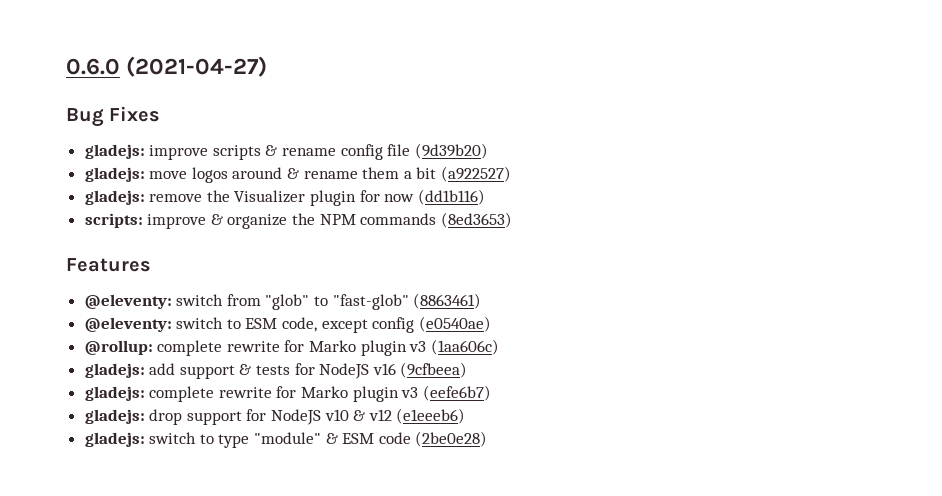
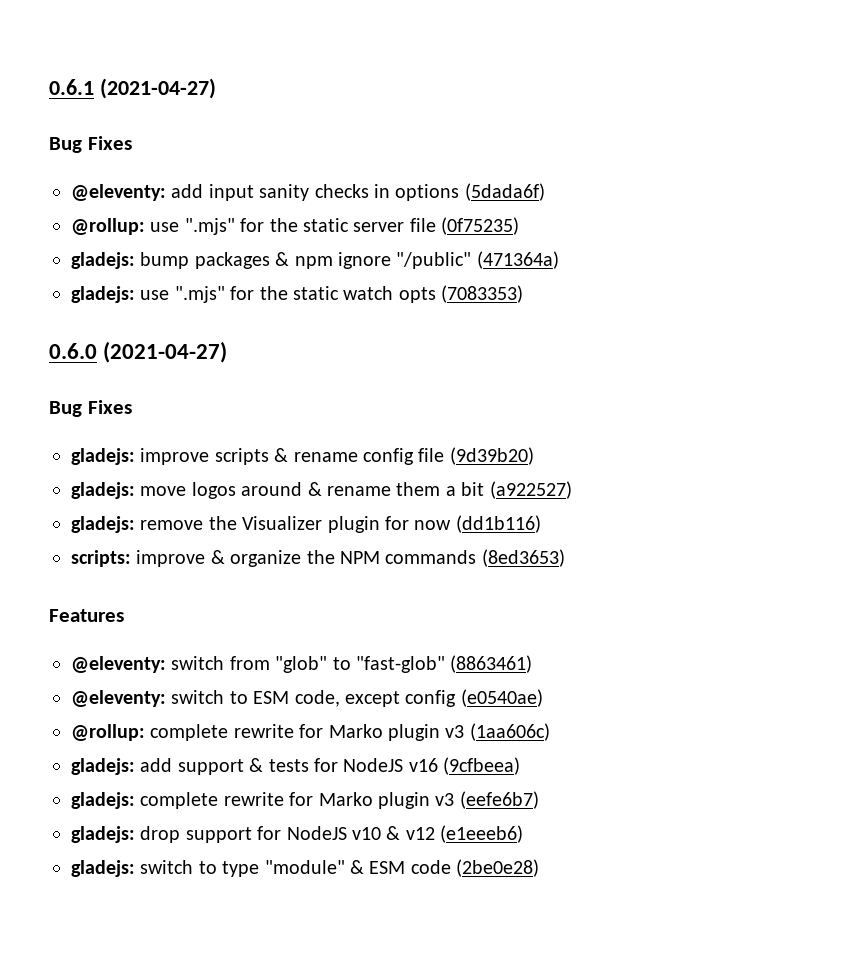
+ 0.6.1 (2021-04-27)
+ Bug Fixes
+ @eleventy: add input sanity checks in options (5dada6f)
+ @rollup: use ".mjs" for the static server file (0f75235)
+ gladejs: bump packages & npm ignore "/public" (471364a)
+ gladejs: use ".mjs" for the static watch opts (7083353)

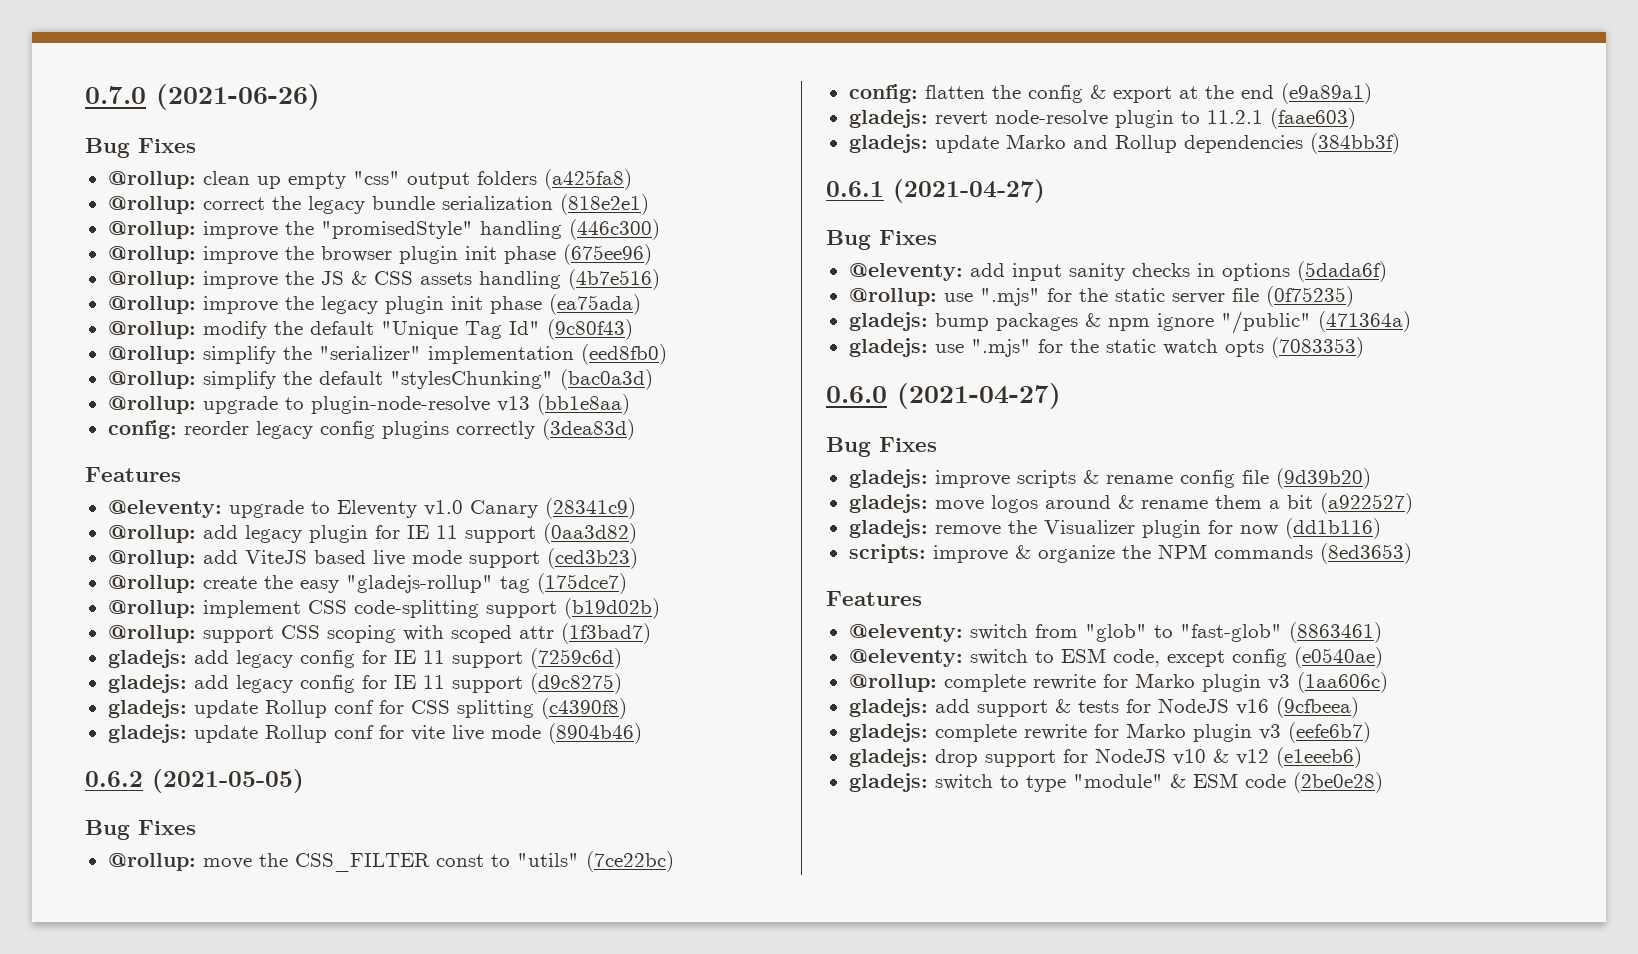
+ 0.7.0 (2021-06-26)
+ Bug Fixes
+ @rollup: clean up empty "css" output folders (a425fa8)
+ @rollup: correct the legacy bundle serialization (818e2e1)
+ @rollup: improve the "promisedStyle" handling (446c300)
+ @rollup: improve the browser plugin init phase (675ee96)
+ @rollup: improve the JS & CSS assets handling (4b7e516)
+ @rollup: improve the legacy plugin init phase (ea75ada)
+ @rollup: modify the default "Unique Tag Id" (9c80f43)
+ @rollup: simplify the "serializer" implementation (eed8fb0)
+ @rollup: simplify the default "stylesChunking" (bac0a3d)
+ @rollup: upgrade to plugin-node-resolve v13 (bb1e8aa)
+ config: reorder legacy config plugins correctly (3dea83d)
+ Features
+ @eleventy: upgrade to Eleventy v1.0 Canary (28341c9)
+ @rollup: add legacy plugin for IE 11 support (0aa3d82)
+ @rollup: add ViteJS based live mode support (ced3b23)
+ @rollup: create the easy "gladejs-rollup" tag (175dce7)
+ @rollup: implement CSS code-splitting support (b19d02b)
+ @rollup: support CSS scoping with scoped attr (1f3bad7)
+ gladejs: add legacy config for IE 11 support (7259c6d)
+ gladejs: add legacy config for IE 11 support (d9c8275)
+ gladejs: update Rollup conf for CSS splitting (c4390f8)
+ gladejs: update Rollup conf for vite live mode (8904b46)
+ 0.6.2 (2021-05-05)
+ Bug Fixes
+ @rollup: move the CSS_FILTER const to "utils" (7ce22bc)
+ config: flatten the config & export at the end (e9a89a1)
+ gladejs: revert node-resolve plugin to 11.2.1 (faae603)
+ gladejs: update Marko and Rollup dependencies (384bb3f)

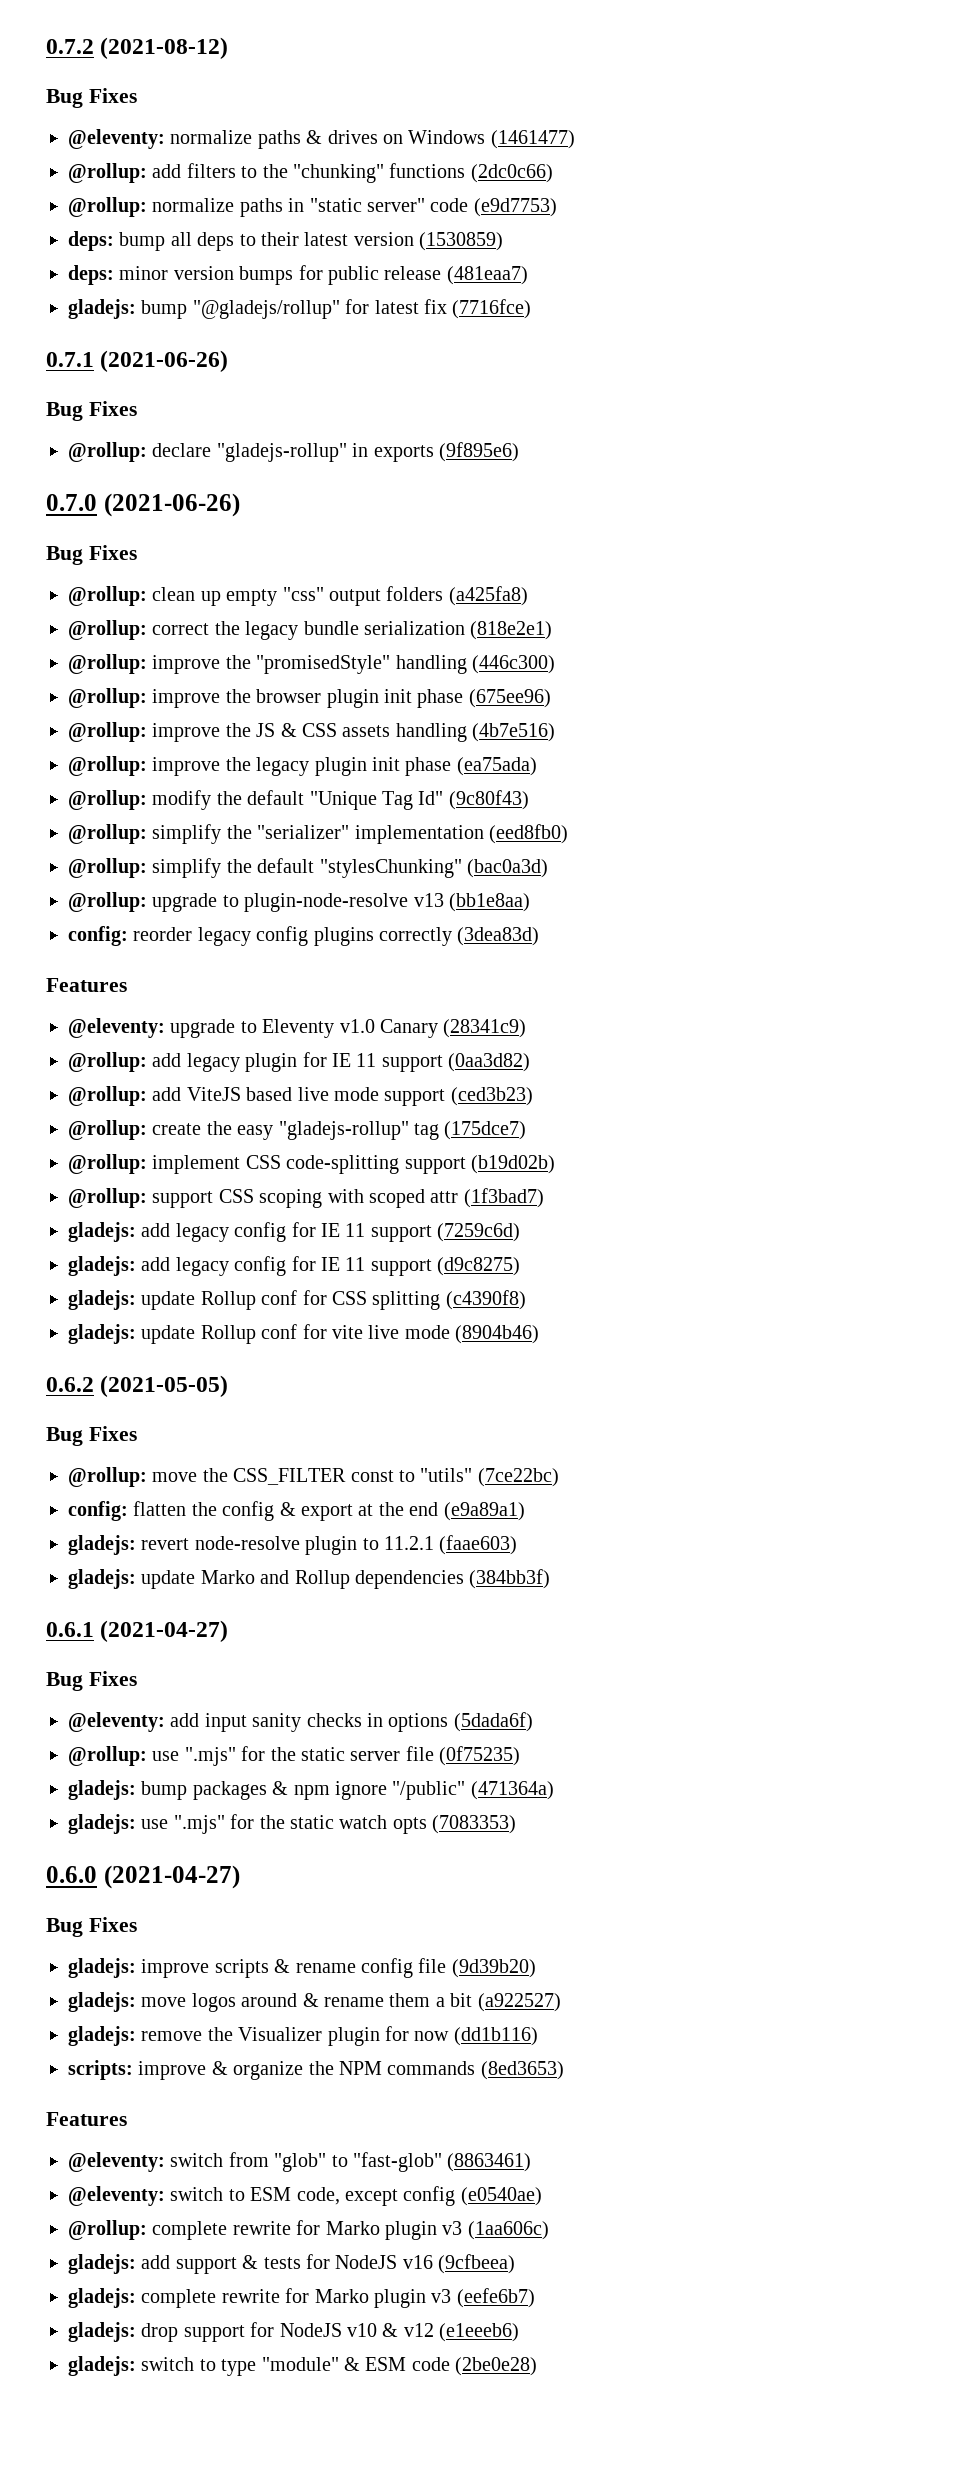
+ 0.7.2 (2021-08-12)
+ Bug Fixes
+ @eleventy: normalize paths & drives on Windows (1461477)
+ @rollup: add filters to the "chunking" functions (2dc0c66)
+ @rollup: normalize paths in "static server" code (e9d7753)
+ deps: bump all deps to their latest version (1530859)
+ deps: minor version bumps for public release (481eaa7)
+ gladejs: bump "@gladejs/rollup" for latest fix (7716fce)
+ 0.7.1 (2021-06-26)
+ Bug Fixes
+ @rollup: declare "gladejs-rollup" in exports (9f895e6)

